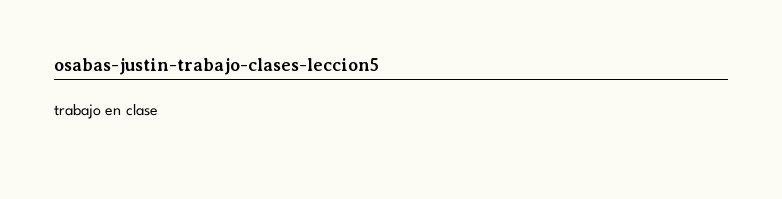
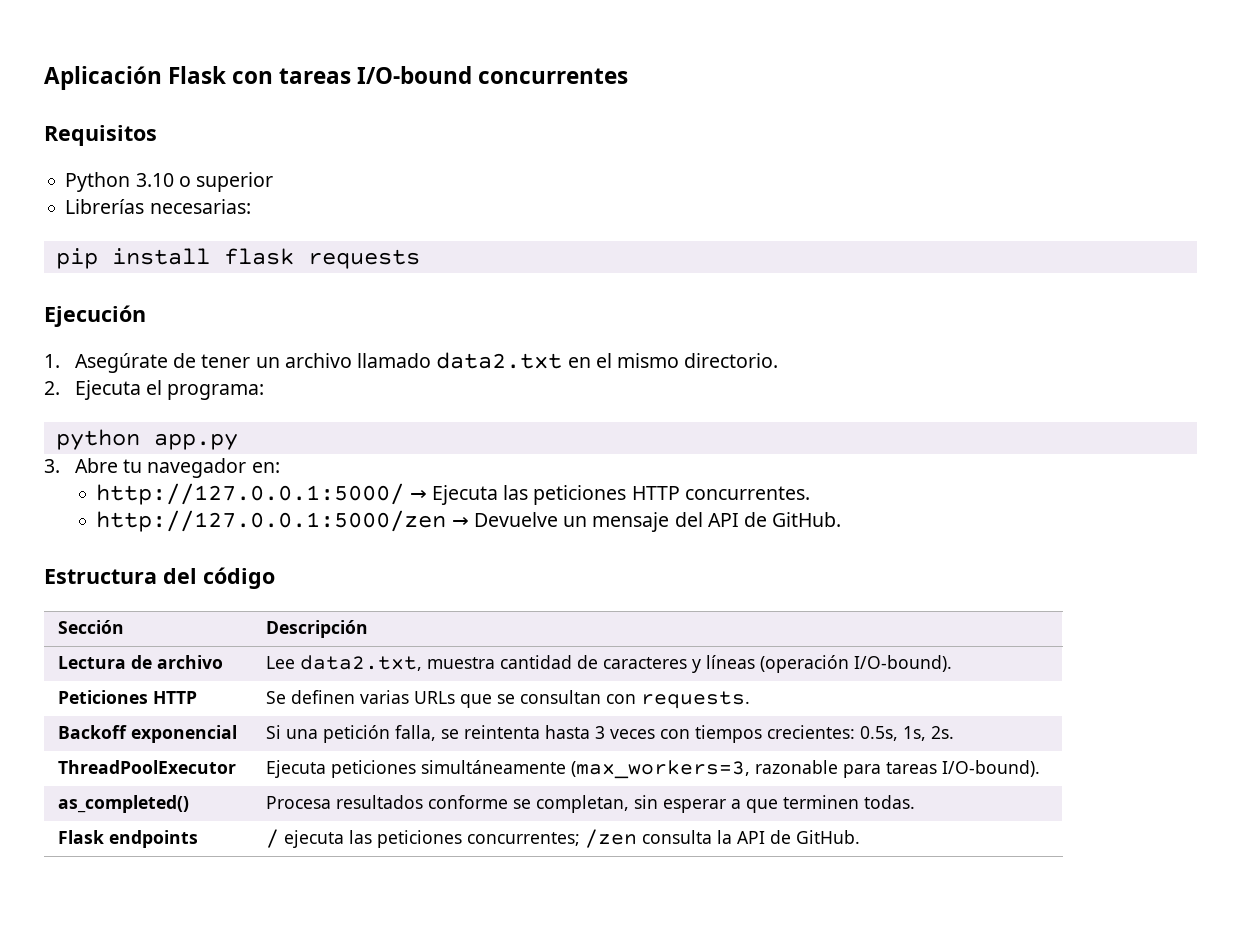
- osabas-justin-trabajo-clases-leccion5
- trabajo en clase
+ Aplicación Flask con tareas I/O-bound concurrentes
+ Requisitos
+ Python 3.10 o superior
+ Librerías necesarias:
+ pip install flask requests
+ Ejecución
+ 1. Asegúrate de tener un archivo llamado data2.txt en el mismo directorio.
+ 2. Ejecuta el programa:
+ python app.py
+ 3. Abre tu navegador en:
+ http://127.0.0.1:5000/ → Ejecuta las peticiones HTTP concurrentes.
+ http://127.0.0.1:5000/zen → Devuelve un mensaje del API de GitHub.
+ Estructura del código
+ Sección | Descripción
+ Lectura de archivo | Lee data2.txt, muestra cantidad de caracteres y líneas (operación I/O-bound).
+ Peticiones HTTP | Se definen varias URLs que se consultan con requests.
+ Backoff exponencial | Si una petición falla, se reintenta hasta 3 veces con tiempos crecientes: 0.5s, 1s, 2s.
+ ThreadPoolExecutor | Ejecuta peticiones simultáneamente (max_workers=3, razonable para tareas I/O-bound).
+ as_completed() | Procesa resultados conforme se completan, sin esperar a que terminen todas.
+ Flask endpoints | / ejecuta las peticiones concurrentes; /zen consulta la API de GitHub.

